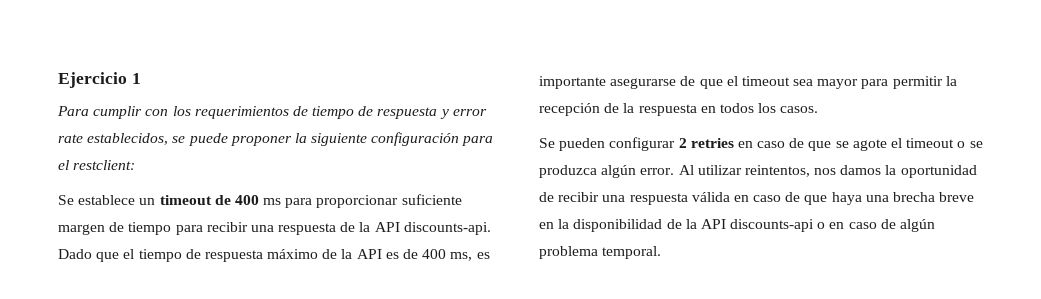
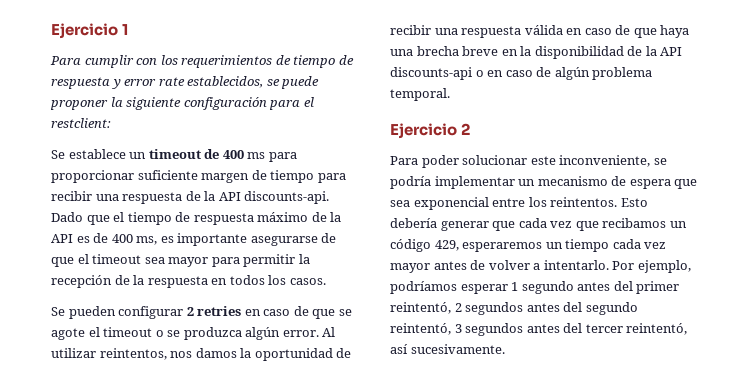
+ Ejercicio 2
+ Para poder solucionar este inconveniente, se podría implementar un mecanismo de espera que sea exponencial entre los reintentos. Esto debería generar que cada vez que recibamos un código 429, esperaremos un tiempo cada vez mayor antes de volver a intentarlo. Por ejemplo, podríamos esperar 1 segundo antes del primer reintentó, 2 segundos antes del segundo reintentó, 3 segundos antes del tercer reintentó, así sucesivamente.

